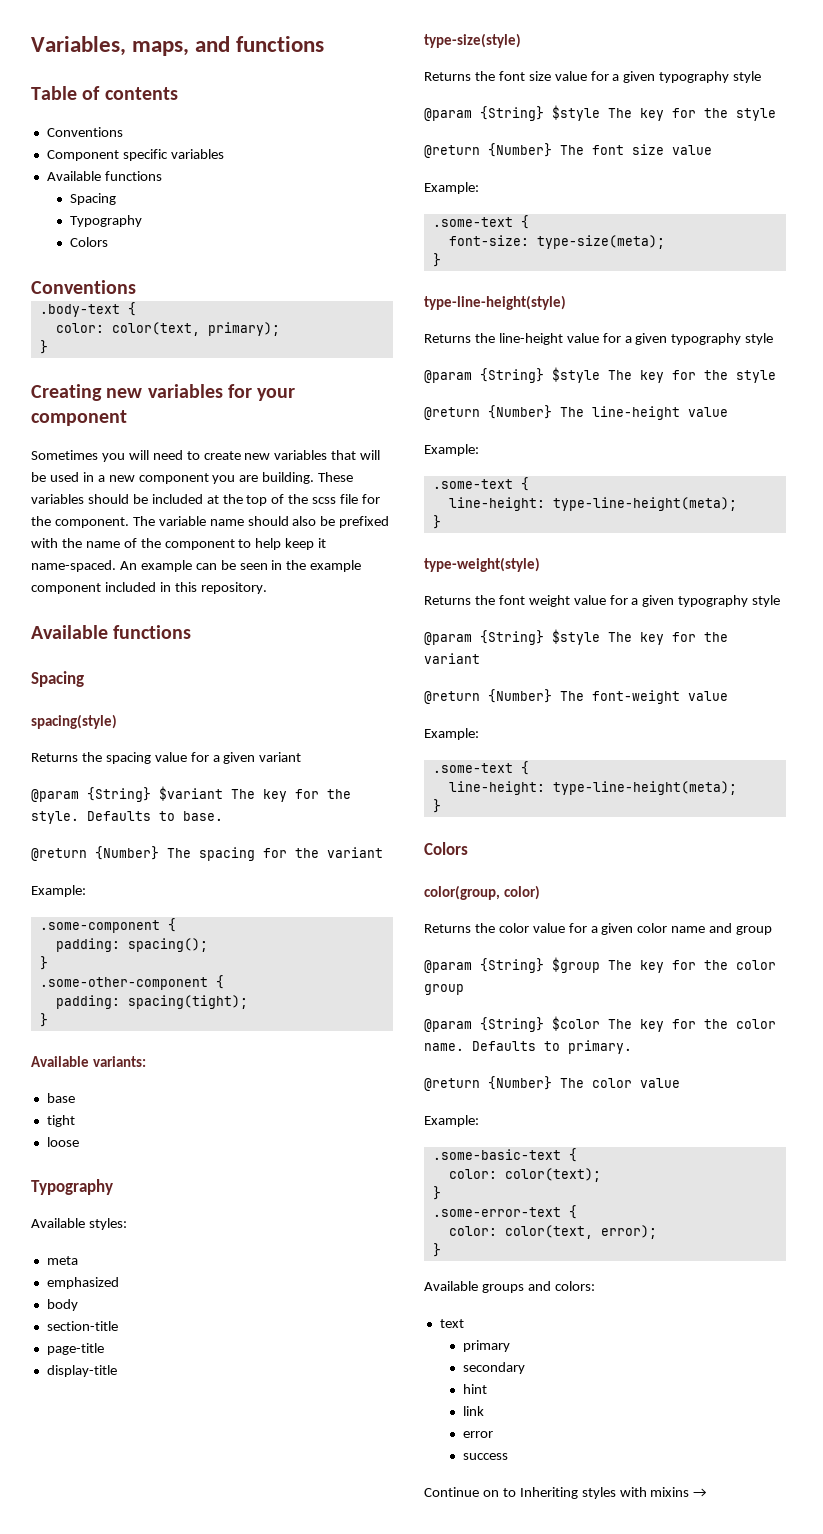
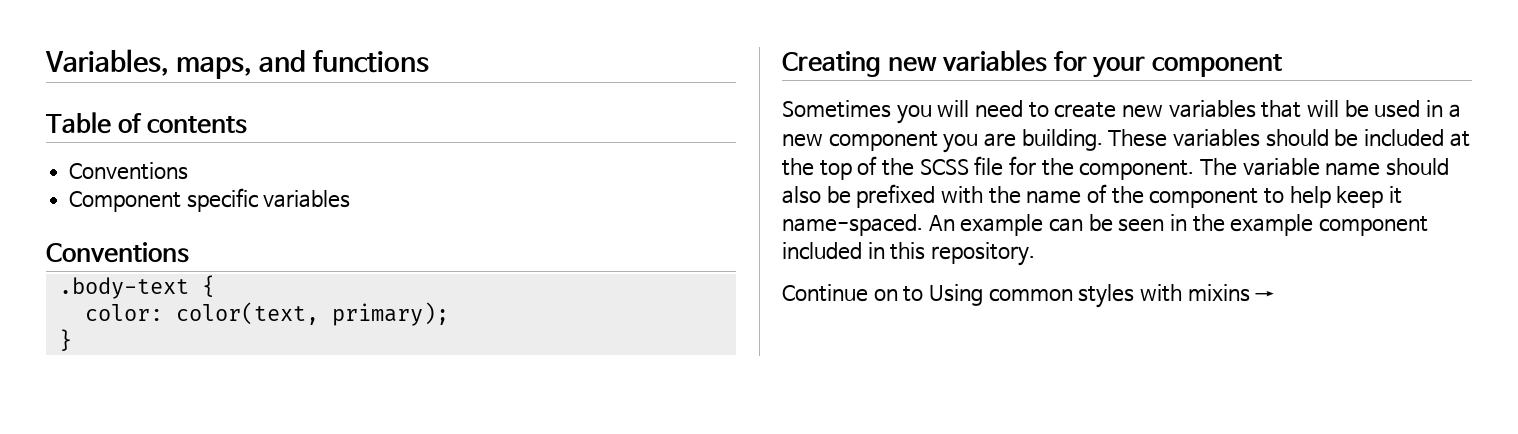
  Component specific variables
- Available functions
- Spacing
- Typography
- Colors
- These variables should be included at the top of the scss file for the component.
+ These variables should be included at the top of the SCSS file for the component.
  An example can be seen in the example component included in this repository.
- Available functions
- Spacing
- spacing(style)
- Returns the spacing value for a given variant
- @param {String} $variant The key for the style. Defaults to base.
- @return {Number} The spacing for the variant
- Example:
- .some-component {
- padding: spacing();
- }
- .some-other-component {
- padding: spacing(tight);
- }
- Available variants:
- base
- tight
- loose
- Typography
- Available styles:
- meta
- emphasized
- body
- section-title
- page-title
- display-title
- type-size(style)
- Returns the font size value for a given typography style
- @param {String} $style The key for the style
- @return {Number} The font size value
- Example:
- .some-text {
- font-size: type-size(meta);
- }
- type-line-height(style)
- Returns the line-height value for a given typography style
- @param {String} $style The key for the style
- @return {Number} The line-height value
- Example:
- .some-text {
- line-height: type-line-height(meta);
- }
- type-weight(style)
- Returns the font weight value for a given typography style
- @param {String} $style The key for the variant
- @return {Number} The font-weight value
- Example:
- .some-text {
- line-height: type-line-height(meta);
- }
- Colors
- color(group, color)
- Returns the color value for a given color name and group
- @param {String} $group The key for the color group
- @param {String} $color The key for the color name. Defaults to primary.
- @return {Number} The color value
- Example:
- .some-basic-text {
- color: color(text);
- }
- .some-error-text {
- color: color(text, error);
- }
- Available groups and colors:
- text
- primary
- secondary
- hint
- link
- error
- success
- Continue on to Inheriting styles with mixins →
+ Continue on to Using common styles with mixins →

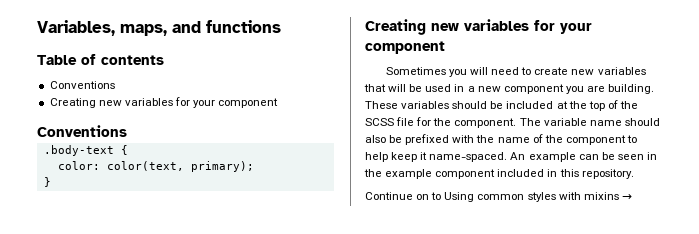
  Table of contents
  Conventions
- Component specific variables
+ Creating new variables for your component

